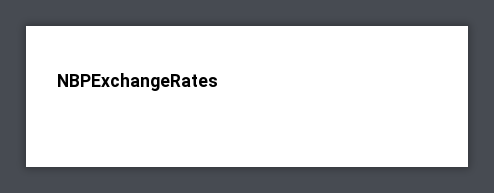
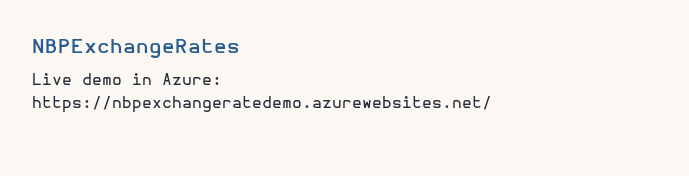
+ Live demo in Azure: https://nbpexchangeratedemo.azurewebsites.net/

